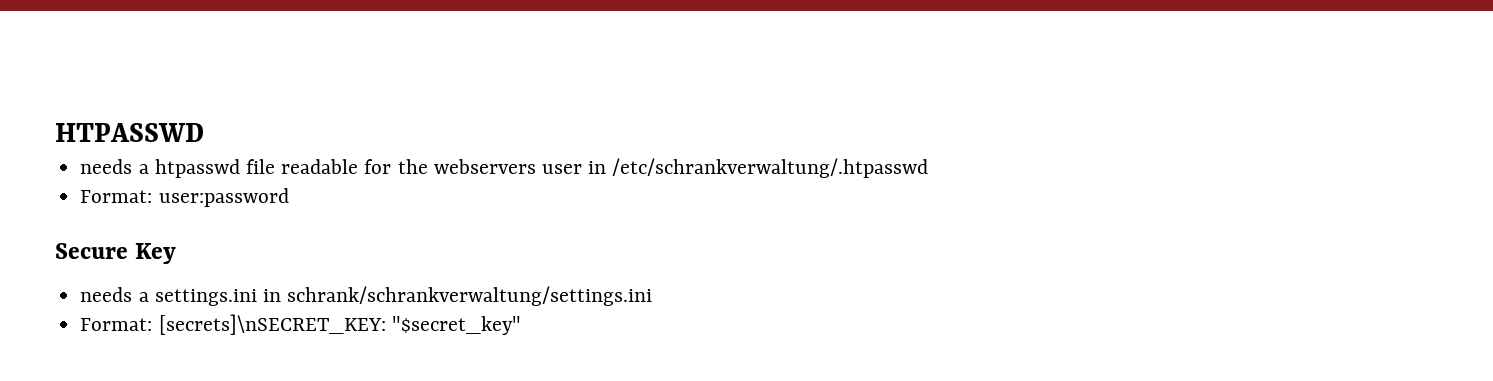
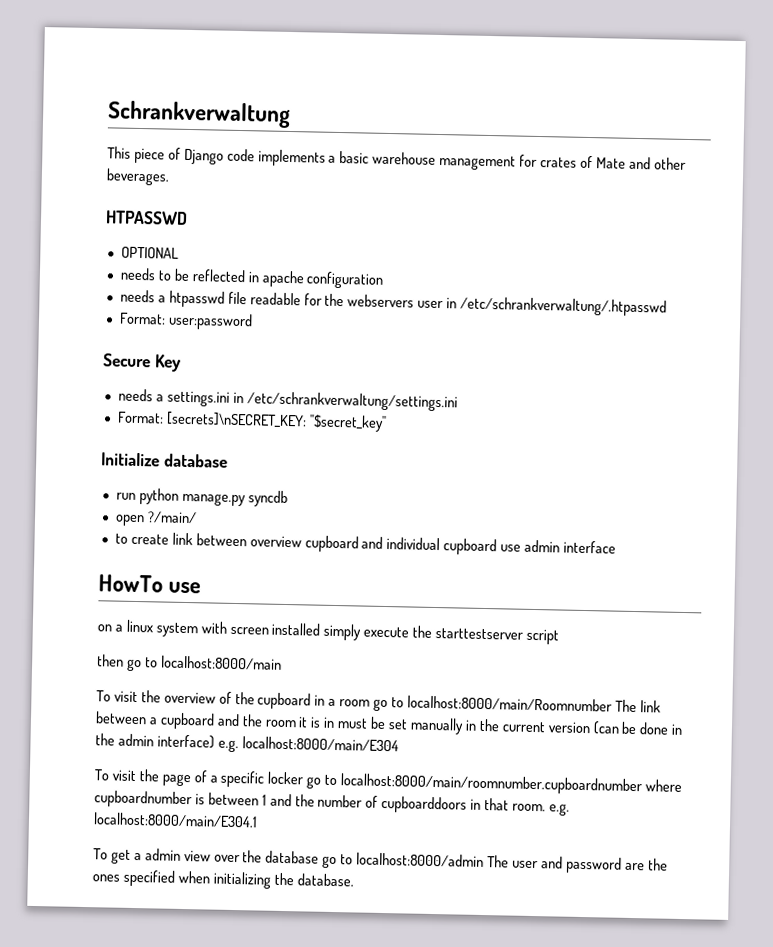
+ Schrankverwaltung
+ This piece of Django code implements a basic warehouse management for crates of Mate and other beverages.
  HTPASSWD
+ OPTIONAL
+ needs to be reflected in apache configuration
- needs a settings.ini in schrank/schrankverwaltung/settings.ini
+ needs a settings.ini in /etc/schrankverwaltung/settings.ini
+ Initialize database
+ run python manage.py syncdb
+ open ?/main/
+ to create link between overview cupboard and individual cupboard use admin interface
+ HowTo use
+ on a linux system with screen installed simply execute the starttestserver script
+ then go to localhost:8000/main
+ To visit the overview of the cupboard in a room go to localhost:8000/main/Roomnumber The link between a cupboard and the room it is in must be set manually in the current version (can be done in the admin interface) e.g. localhost:8000/main/E304
+ To visit the page of a specific locker go to localhost:8000/main/roomnumber.cupboardnumber where cupboardnumber is between 1 and the number of cupboarddoors in that room. e.g. localhost:8000/main/E304.1
+ To get a admin view over the database go to localhost:8000/admin The user and password are the ones specified when initializing the database.

